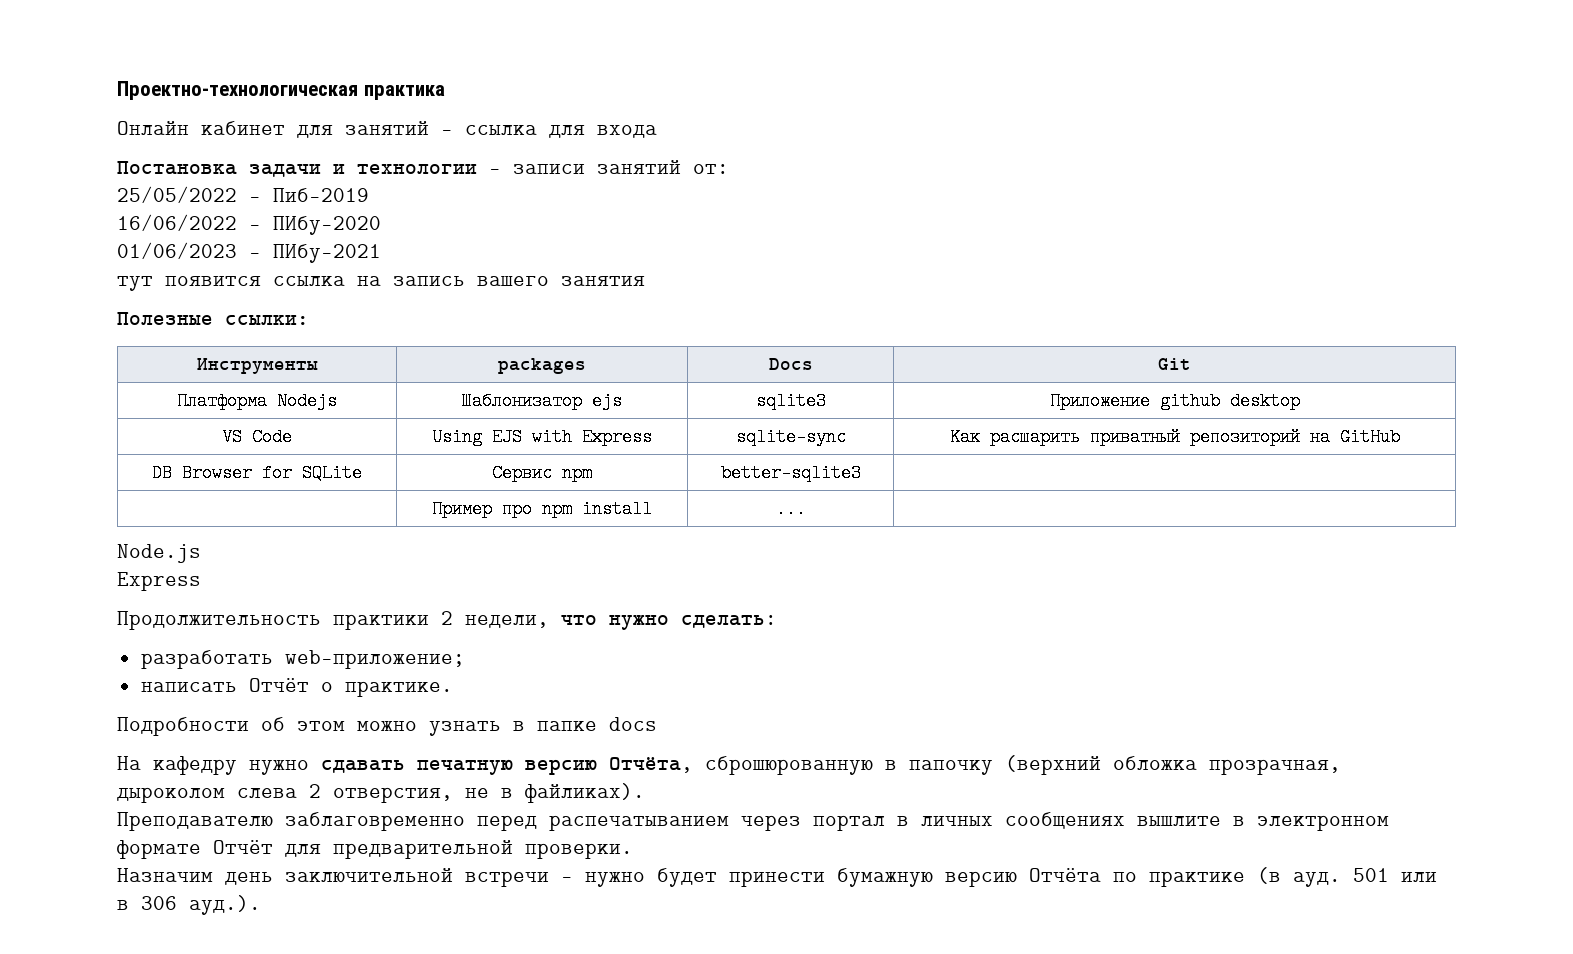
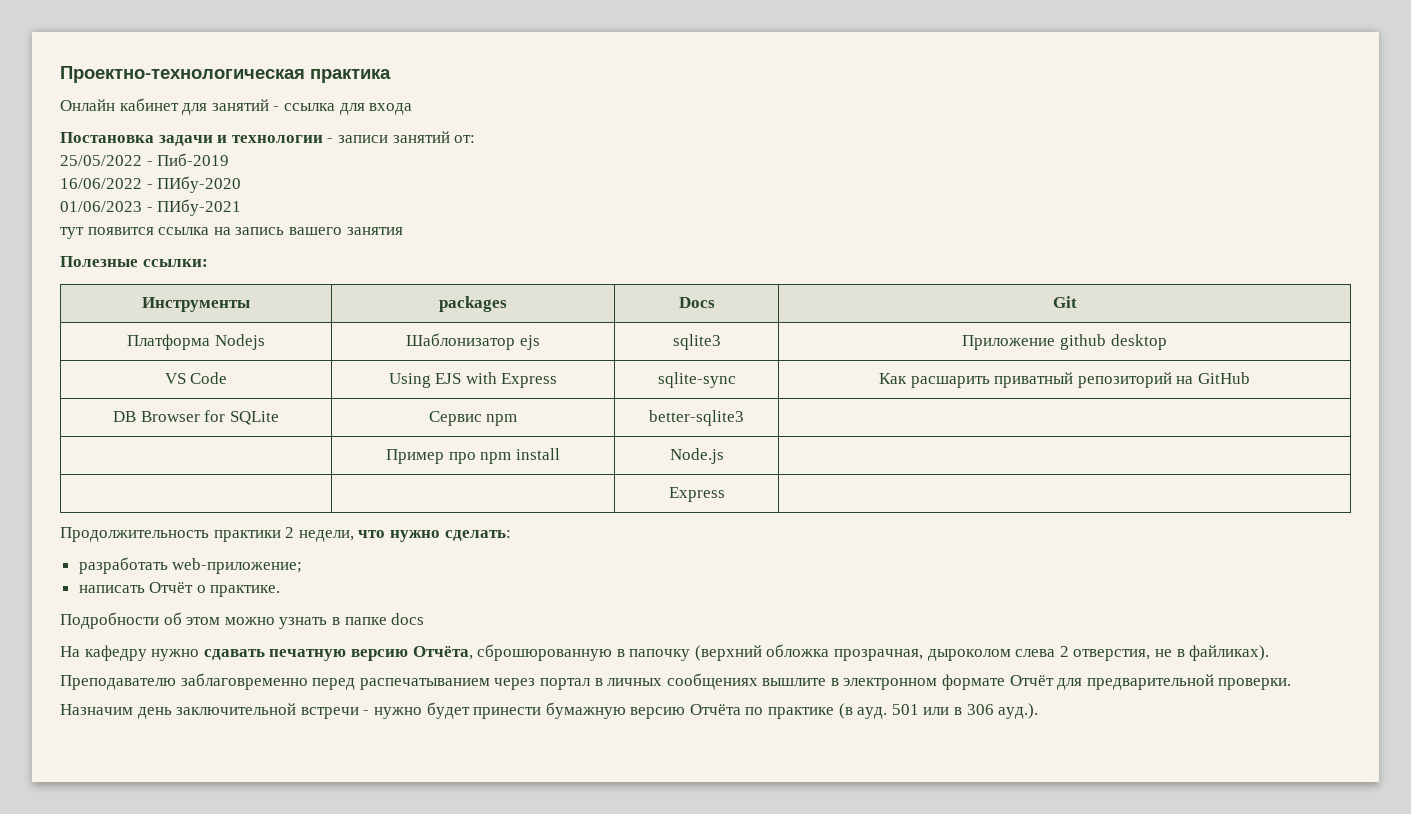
- | Пример про npm install | ... |
- Node.js
- Express
+ | Пример про npm install | Node.js |
+ | | Express |

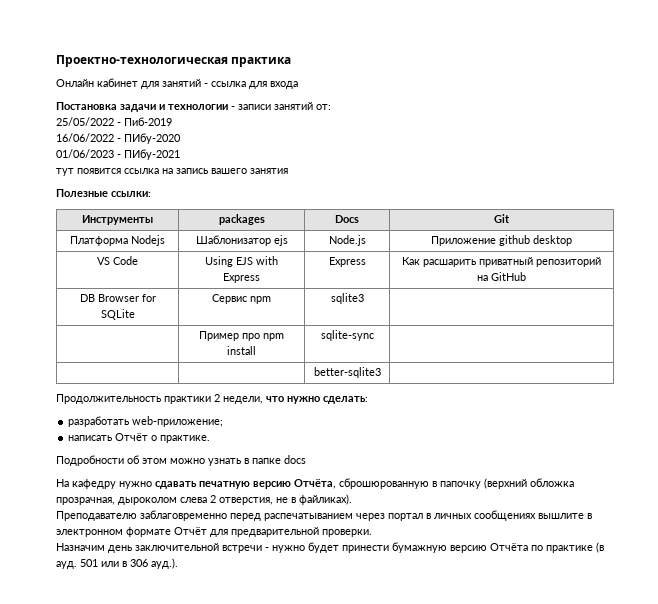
- Платформа Nodejs | Шаблонизатор ejs | sqlite3 | Приложение github desktop
+ Платформа Nodejs | Шаблонизатор ejs | Node.js | Приложение github desktop
- VS Code | Using EJS with Express | sqlite-sync | Как расшарить приватный репозиторий на GitHub
+ VS Code | Using EJS with Express | Express | Как расшарить приватный репозиторий на GitHub
- DB Browser for SQLite | Сервис npm | better-sqlite3 |
+ DB Browser for SQLite | Сервис npm | sqlite3 |
- | Пример про npm install | Node.js |
- | | Express |
+ | Пример про npm install | sqlite-sync |
+ | | better-sqlite3 |

